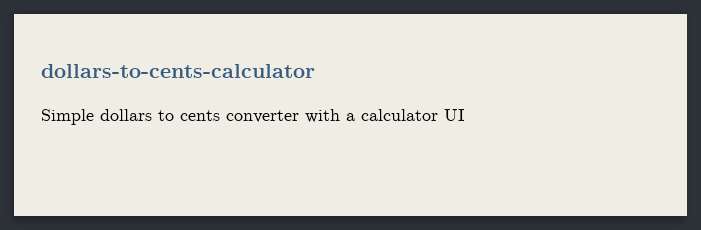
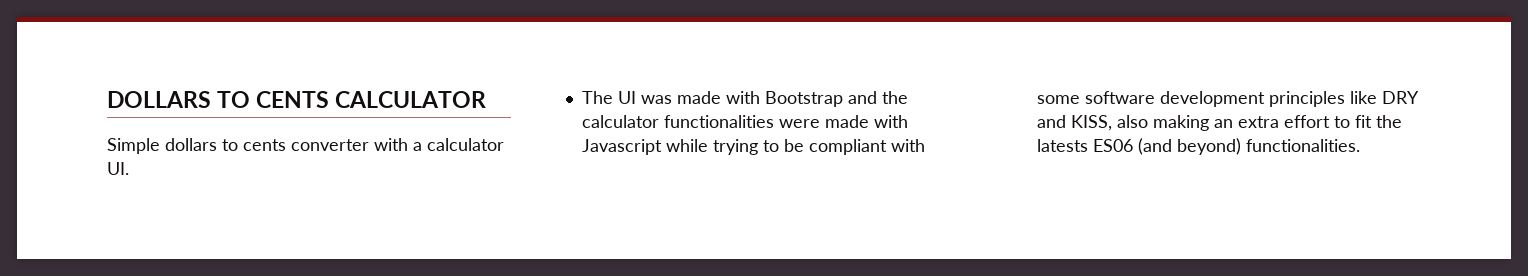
- dollars-to-cents-calculator
+ DOLLARS TO CENTS CALCULATOR
- Simple dollars to cents converter with a calculator UI
+ Simple dollars to cents converter with a calculator UI.
+ The UI was made with Bootstrap and the calculator functionalities were made with Javascript while trying to be compliant with some software development principles like DRY and KISS, also making an extra effort to fit the latests ES06 (and beyond) functionalities.

